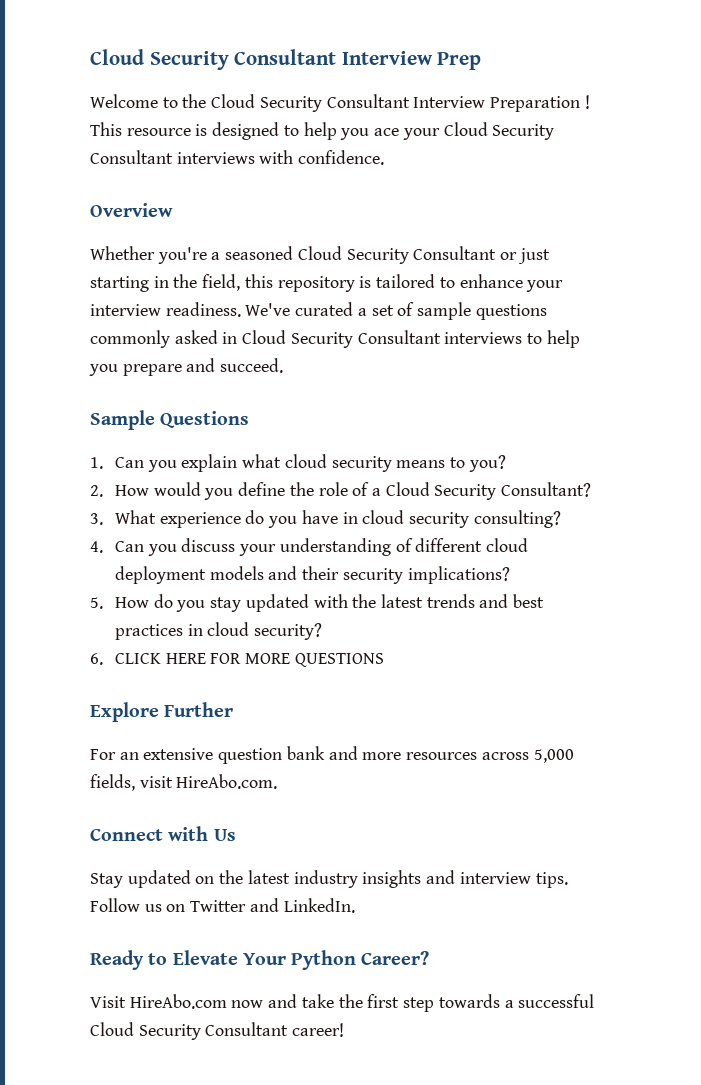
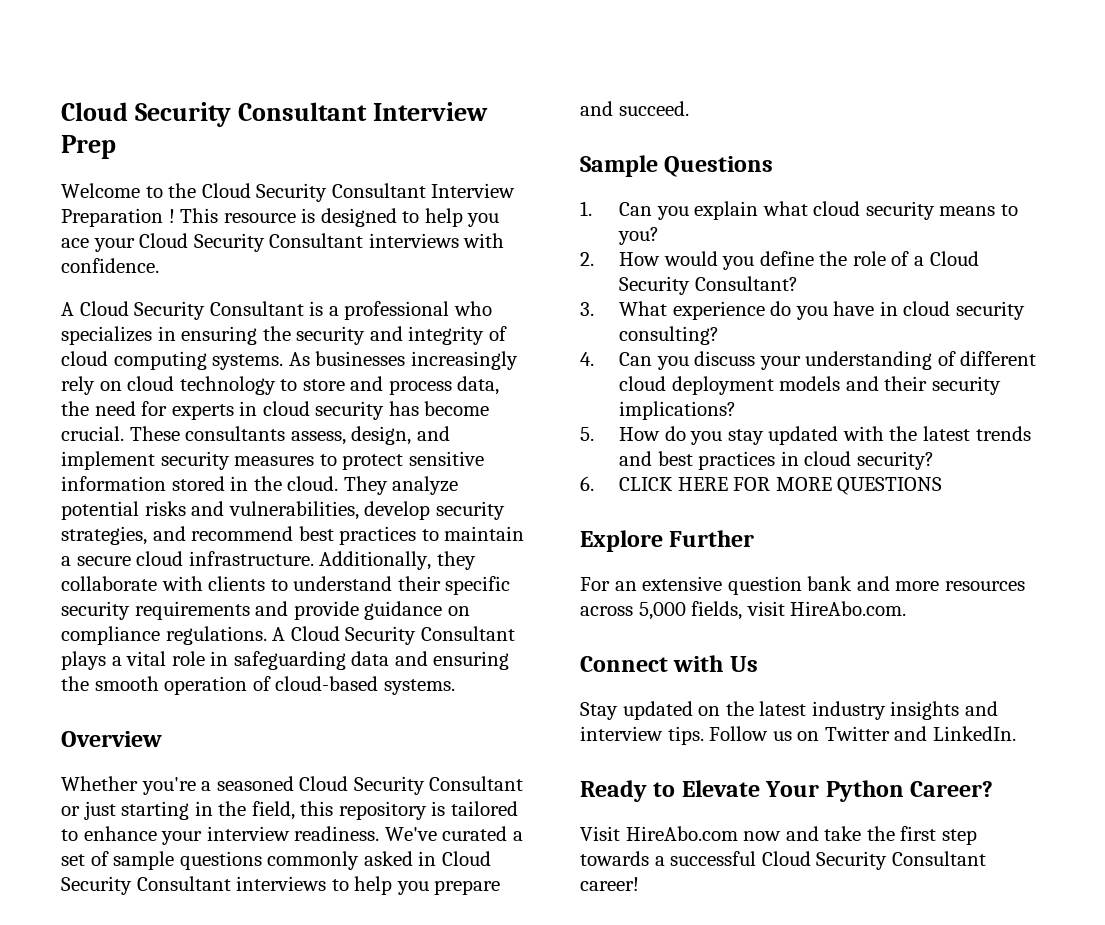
+ A Cloud Security Consultant is a professional who specializes in ensuring the security and integrity of cloud computing systems. As businesses increasingly rely on cloud technology to store and process data, the need for experts in cloud security has become crucial. These consultants assess, design, and implement security measures to protect sensitive information stored in the cloud. They analyze potential risks and vulnerabilities, develop security strategies, and recommend best practices to maintain a secure cloud infrastructure. Additionally, they collaborate with clients to understand their specific security requirements and provide guidance on compliance regulations. A Cloud Security Consultant plays a vital role in safeguarding data and ensuring the smooth operation of cloud-based systems.

